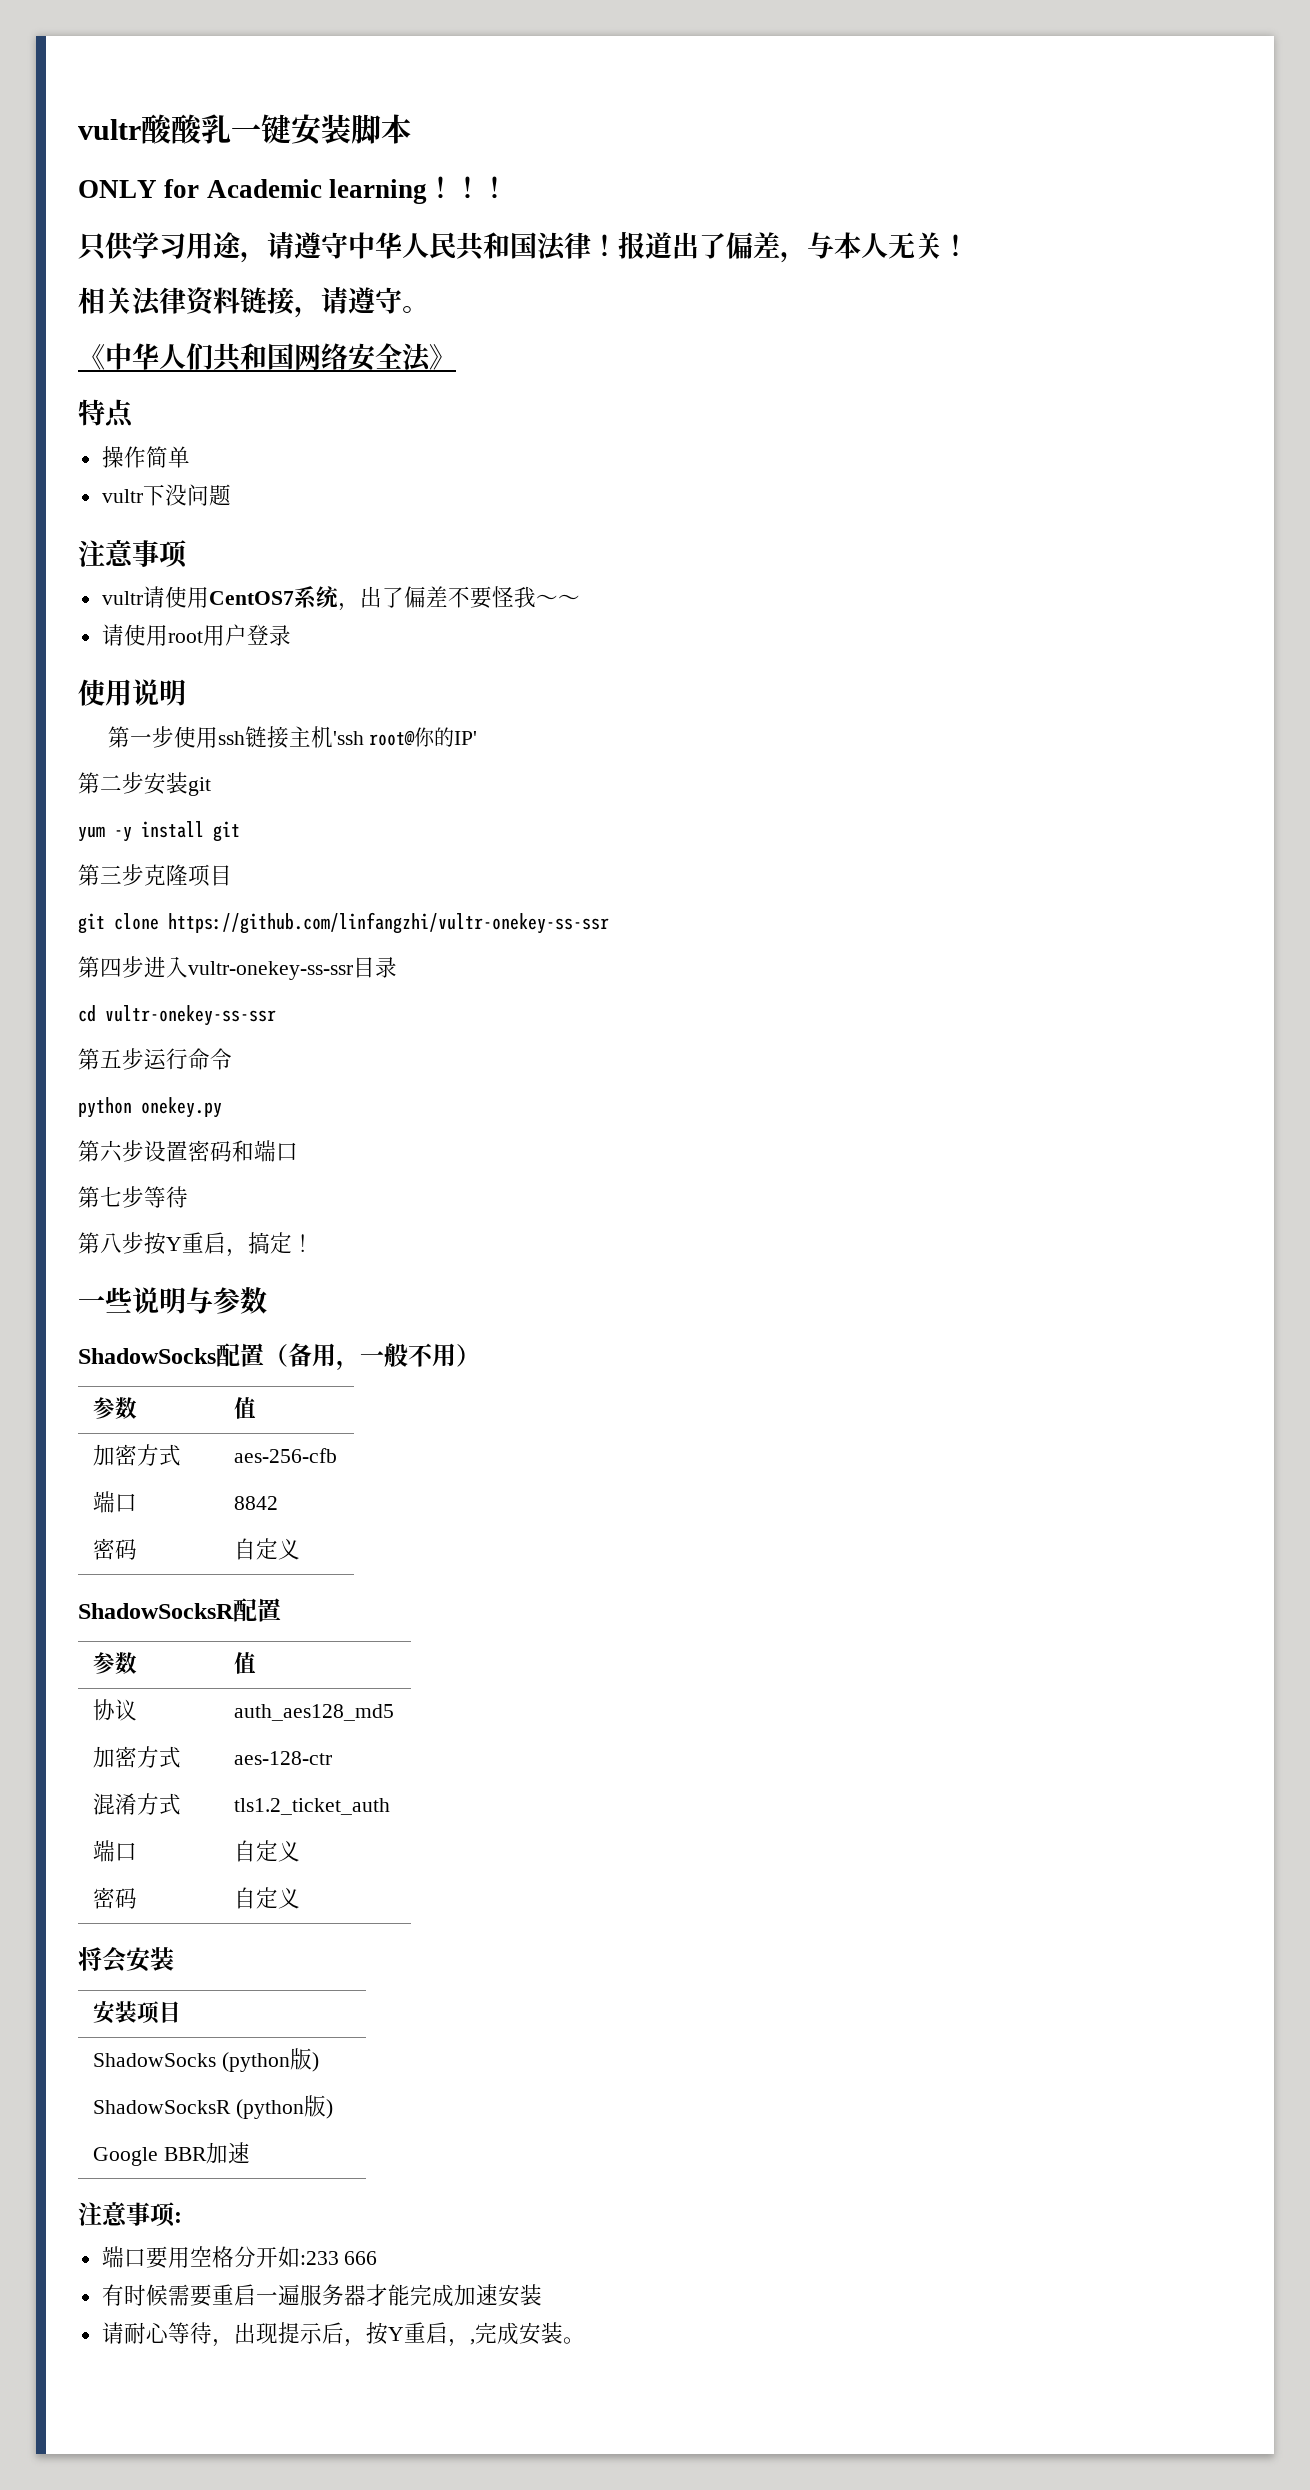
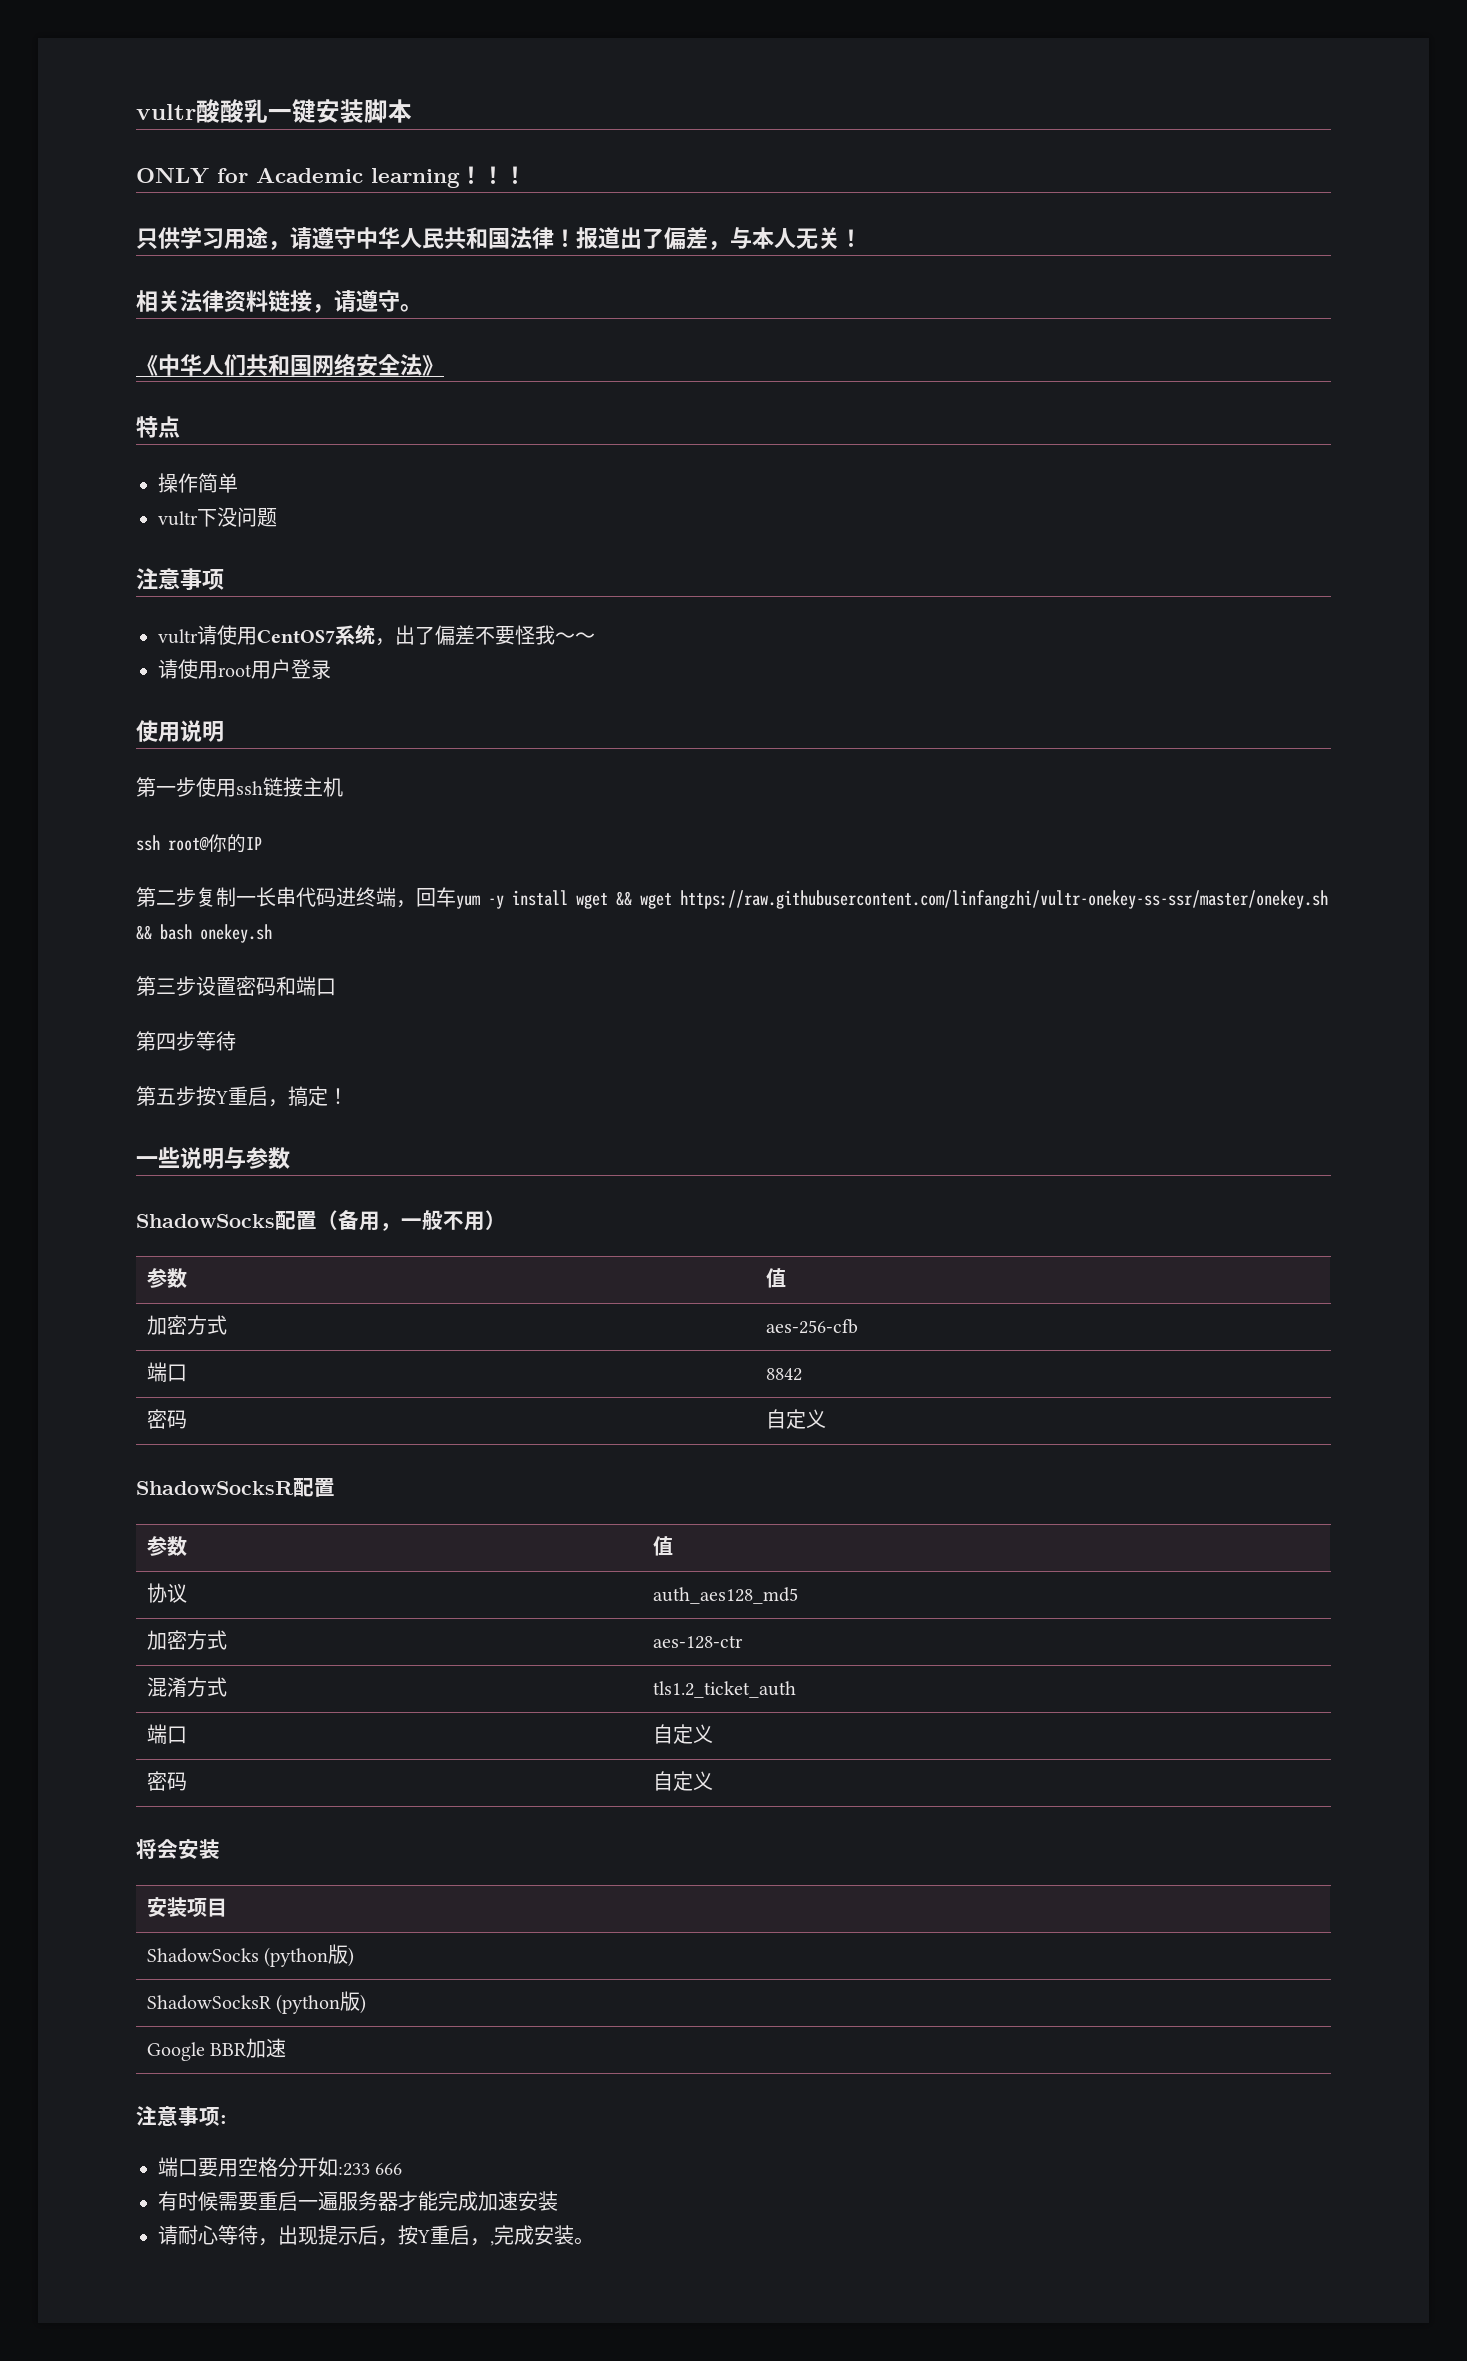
- 第一步使用ssh链接主机'ssh root@你的IP'
+ 第一步使用ssh链接主机
+ ssh root@你的IP
- 第二步安装git
- yum -y install git
- 第三步克隆项目
- git clone https://github.com/linfangzhi/vultr-onekey-ss-ssr
- 第四步进入vultr-onekey-ss-ssr目录
- cd vultr-onekey-ss-ssr
- 第五步运行命令
- python onekey.py
- 第六步设置密码和端口
+ 第二步复制一长串代码进终端，回车yum -y install wget && wget https://raw.githubusercontent.com/linfangzhi/vultr-onekey-ss-ssr/master/onekey.sh && bash onekey.sh
+ 第三步设置密码和端口
- 第七步等待
+ 第四步等待
- 第八步按Y重启，搞定！
+ 第五步按Y重启，搞定！

